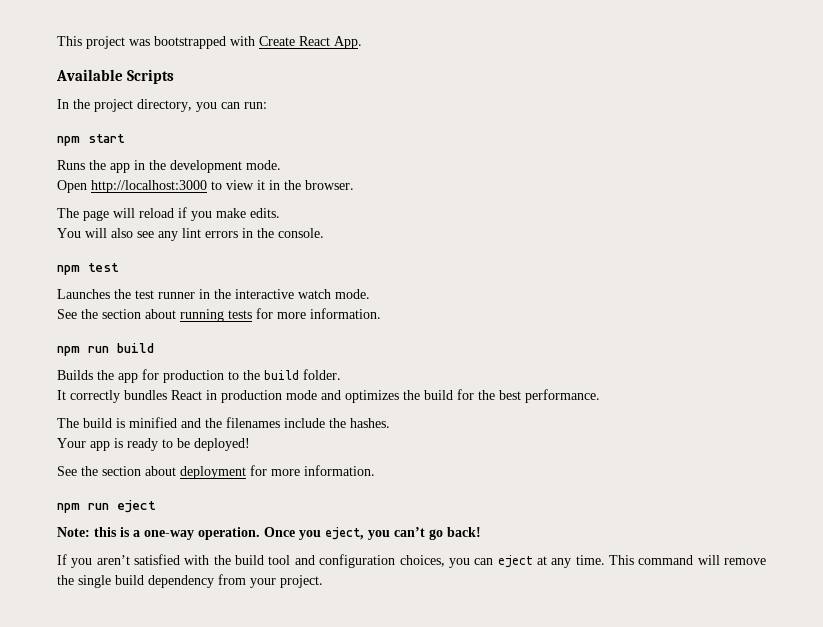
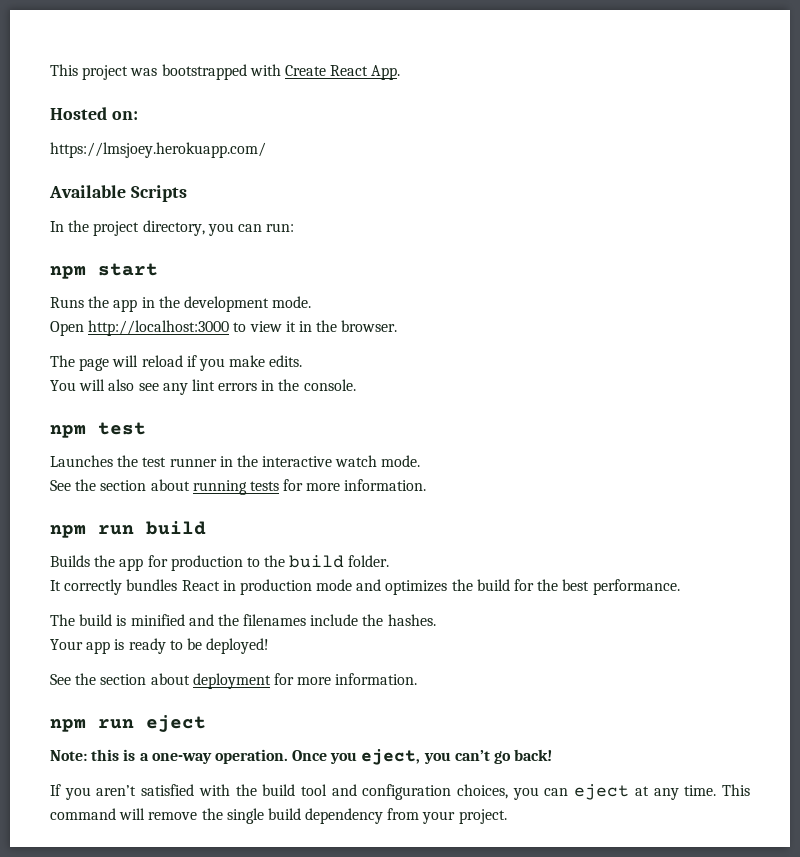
+ Hosted on:
+ https://lmsjoey.herokuapp.com/

